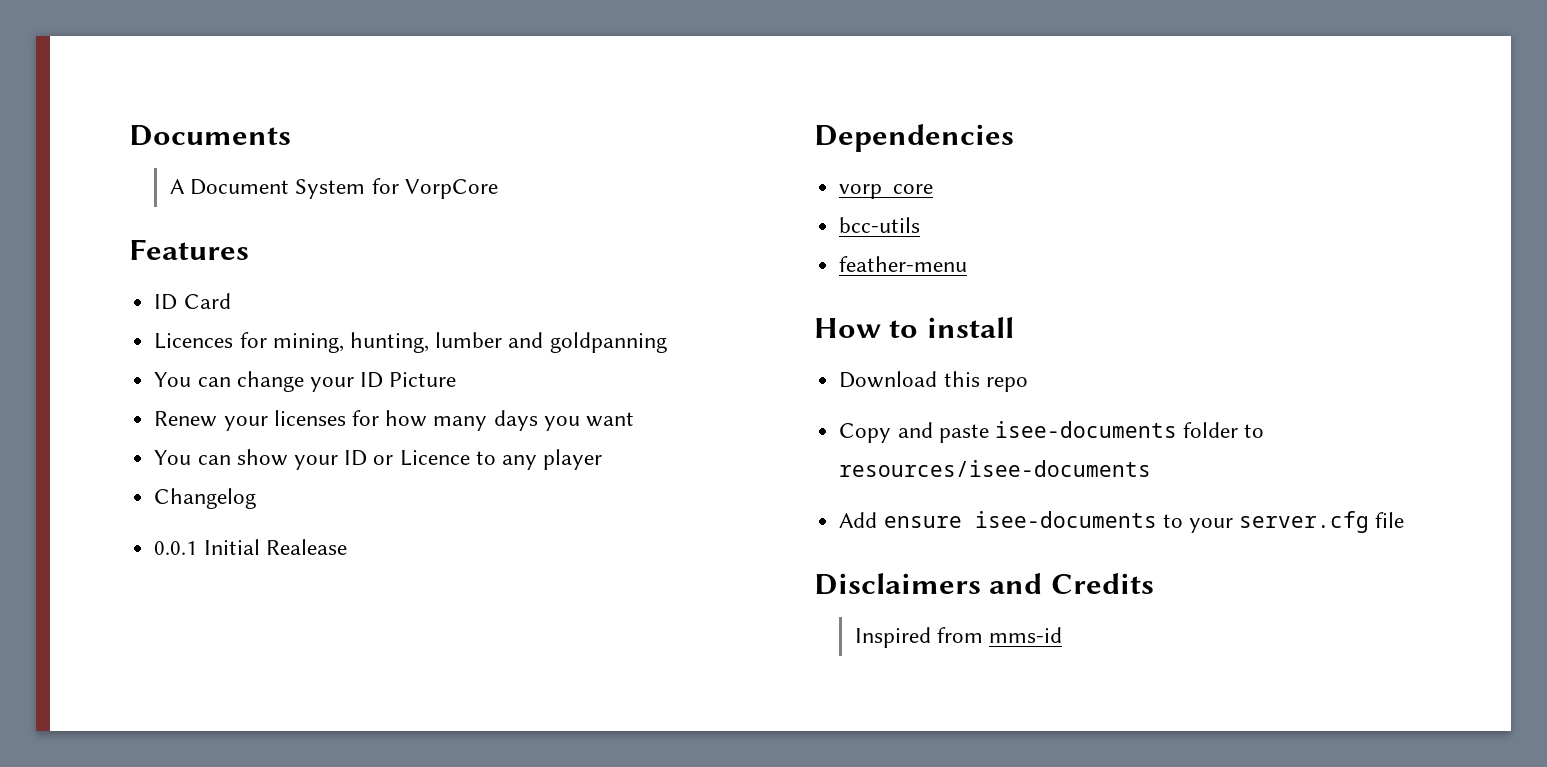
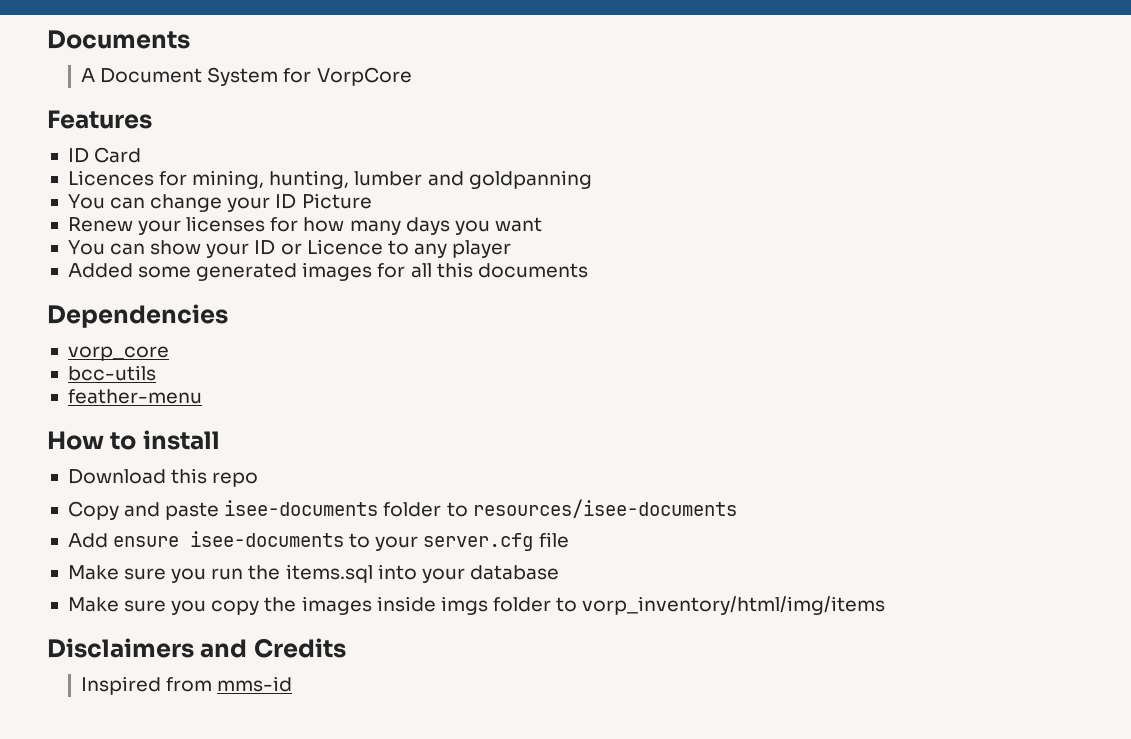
- Changelog
- 0.0.1 Initial Realease
+ Added some generated images for all this documents
+ Make sure you run the items.sql into your database
+ Make sure you copy the images inside imgs folder to vorp_inventory/html/img/items

